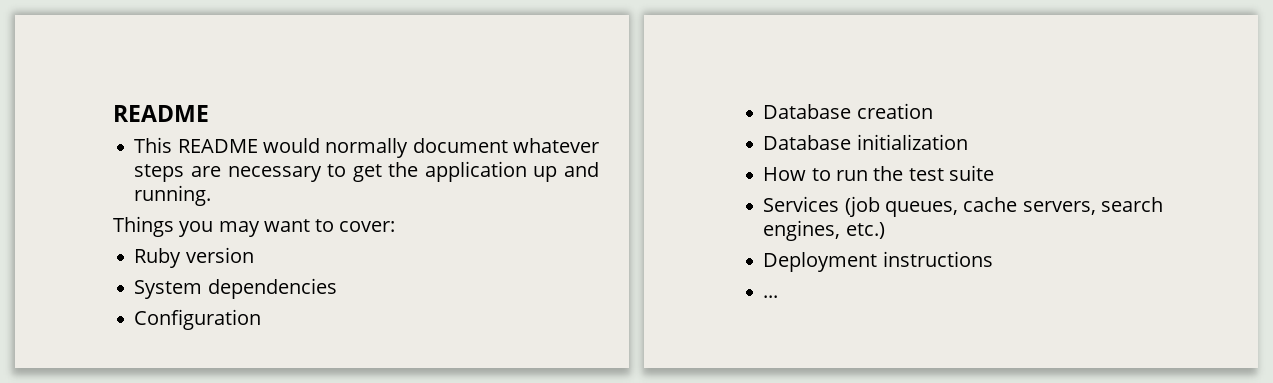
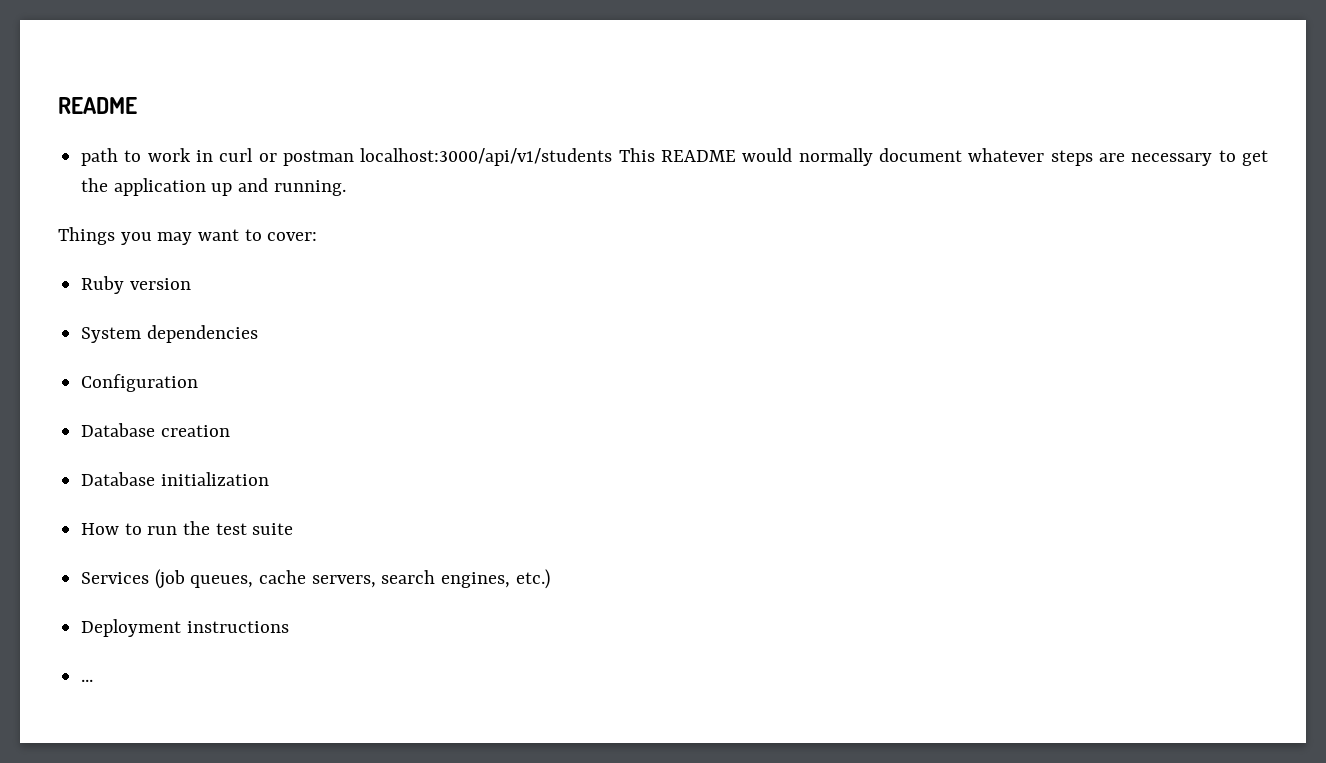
- This README would normally document whatever steps are necessary to get the application up and running.
+ path to work in curl or postman localhost:3000/api/v1/students This README would normally document whatever steps are necessary to get the application up and running.

